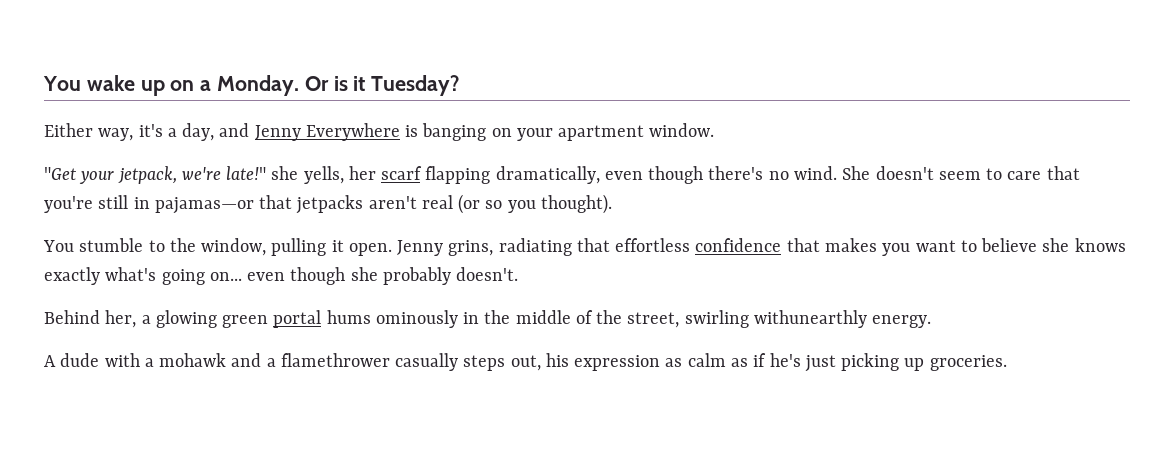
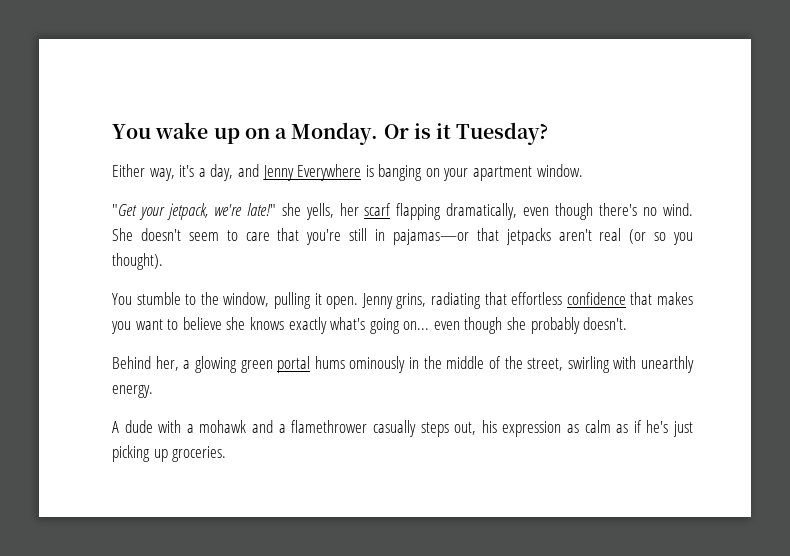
- Behind her, a glowing green portal hums ominously in the middle of the street, swirling withunearthly energy.
+ Behind her, a glowing green portal hums ominously in the middle of the street, swirling with unearthly energy.

